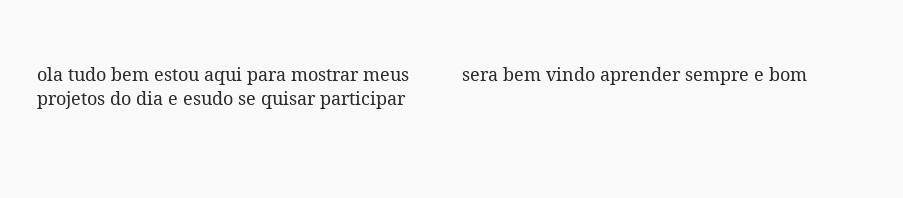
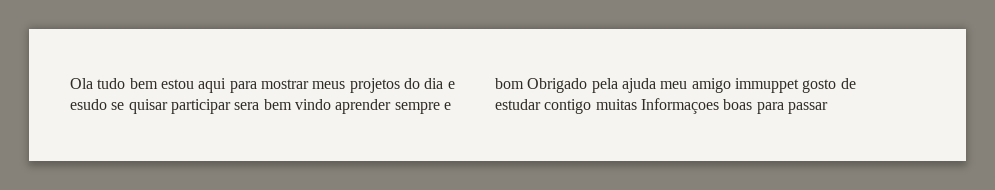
- ola tudo bem estou aqui para mostrar meus projetos do dia e esudo se quisar participar sera bem vindo aprender sempre e bom
+ Ola tudo bem estou aqui para mostrar meus projetos do dia e esudo se quisar participar sera bem vindo aprender sempre e bom Obrigado pela ajuda meu amigo immuppet gosto de estudar contigo muitas Informaçoes boas para passar

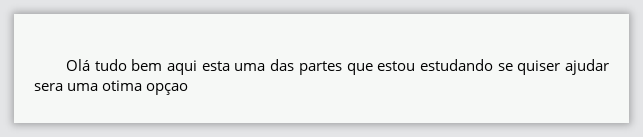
- Ola tudo bem estou aqui para mostrar meus projetos do dia e esudo se quisar participar sera bem vindo aprender sempre e bom Obrigado pela ajuda meu amigo immuppet gosto de estudar contigo muitas Informaçoes boas para passar
+ Olá tudo bem aqui esta uma das partes que estou estudando se quiser ajudar sera uma otima opçao

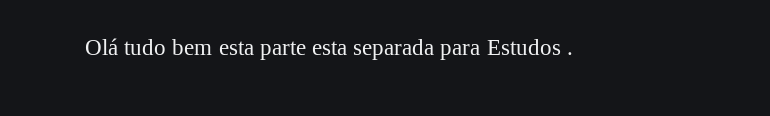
- Olá tudo bem aqui esta uma das partes que estou estudando se quiser ajudar sera uma otima opçao
+ Olá tudo bem esta parte esta separada para Estudos .

